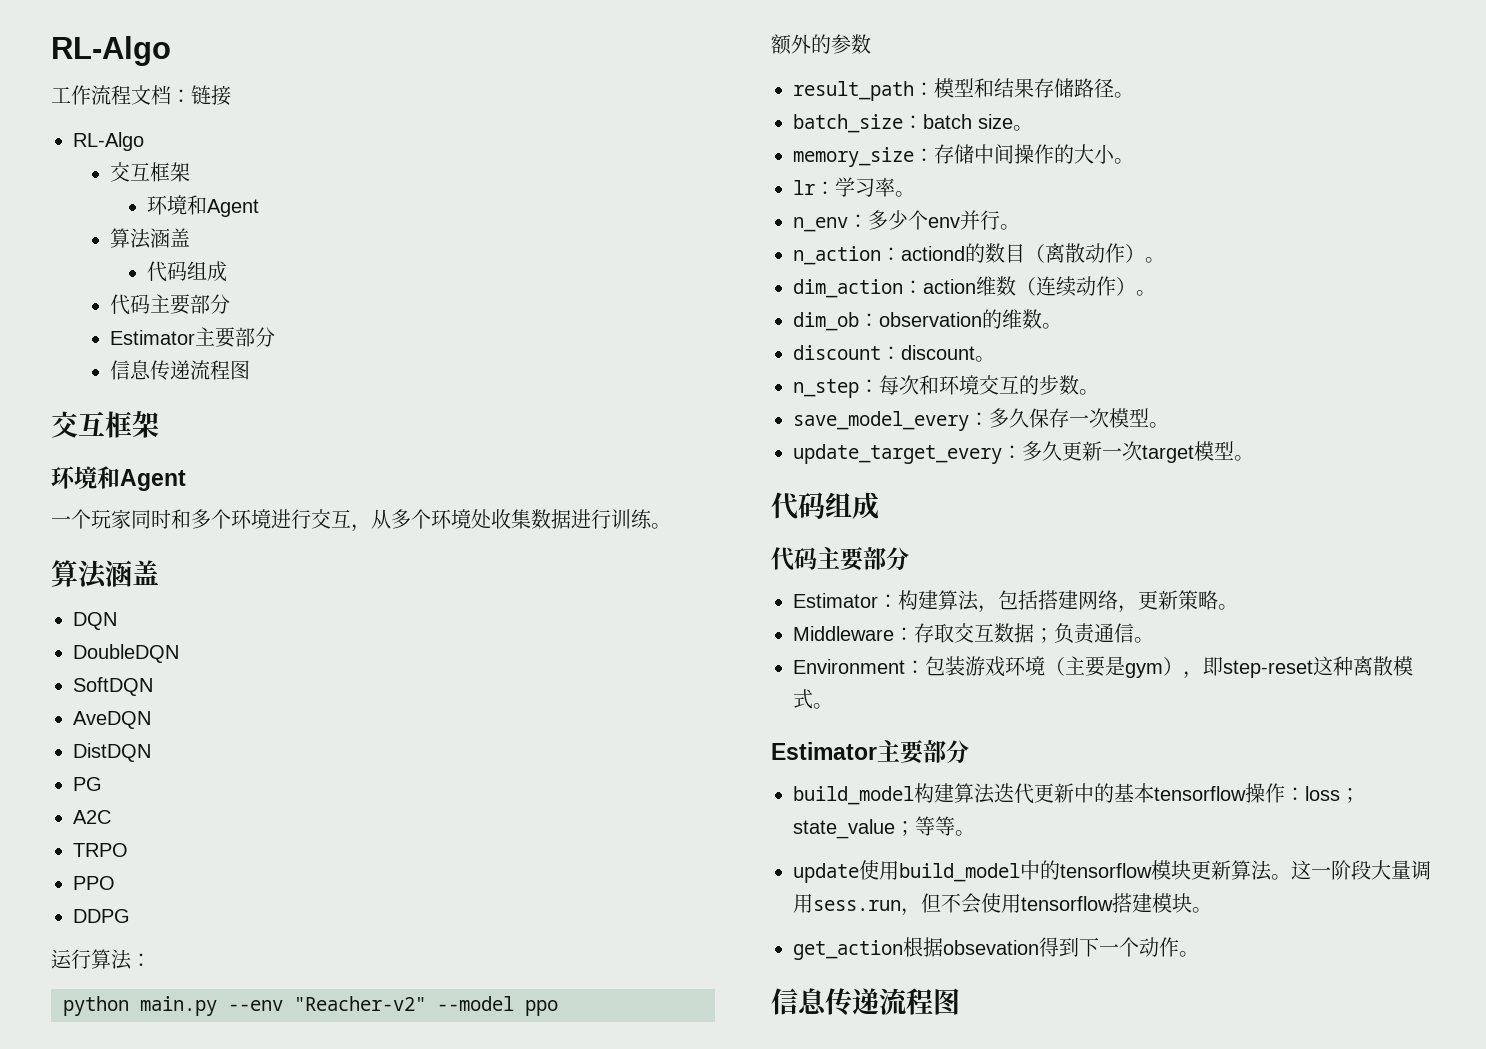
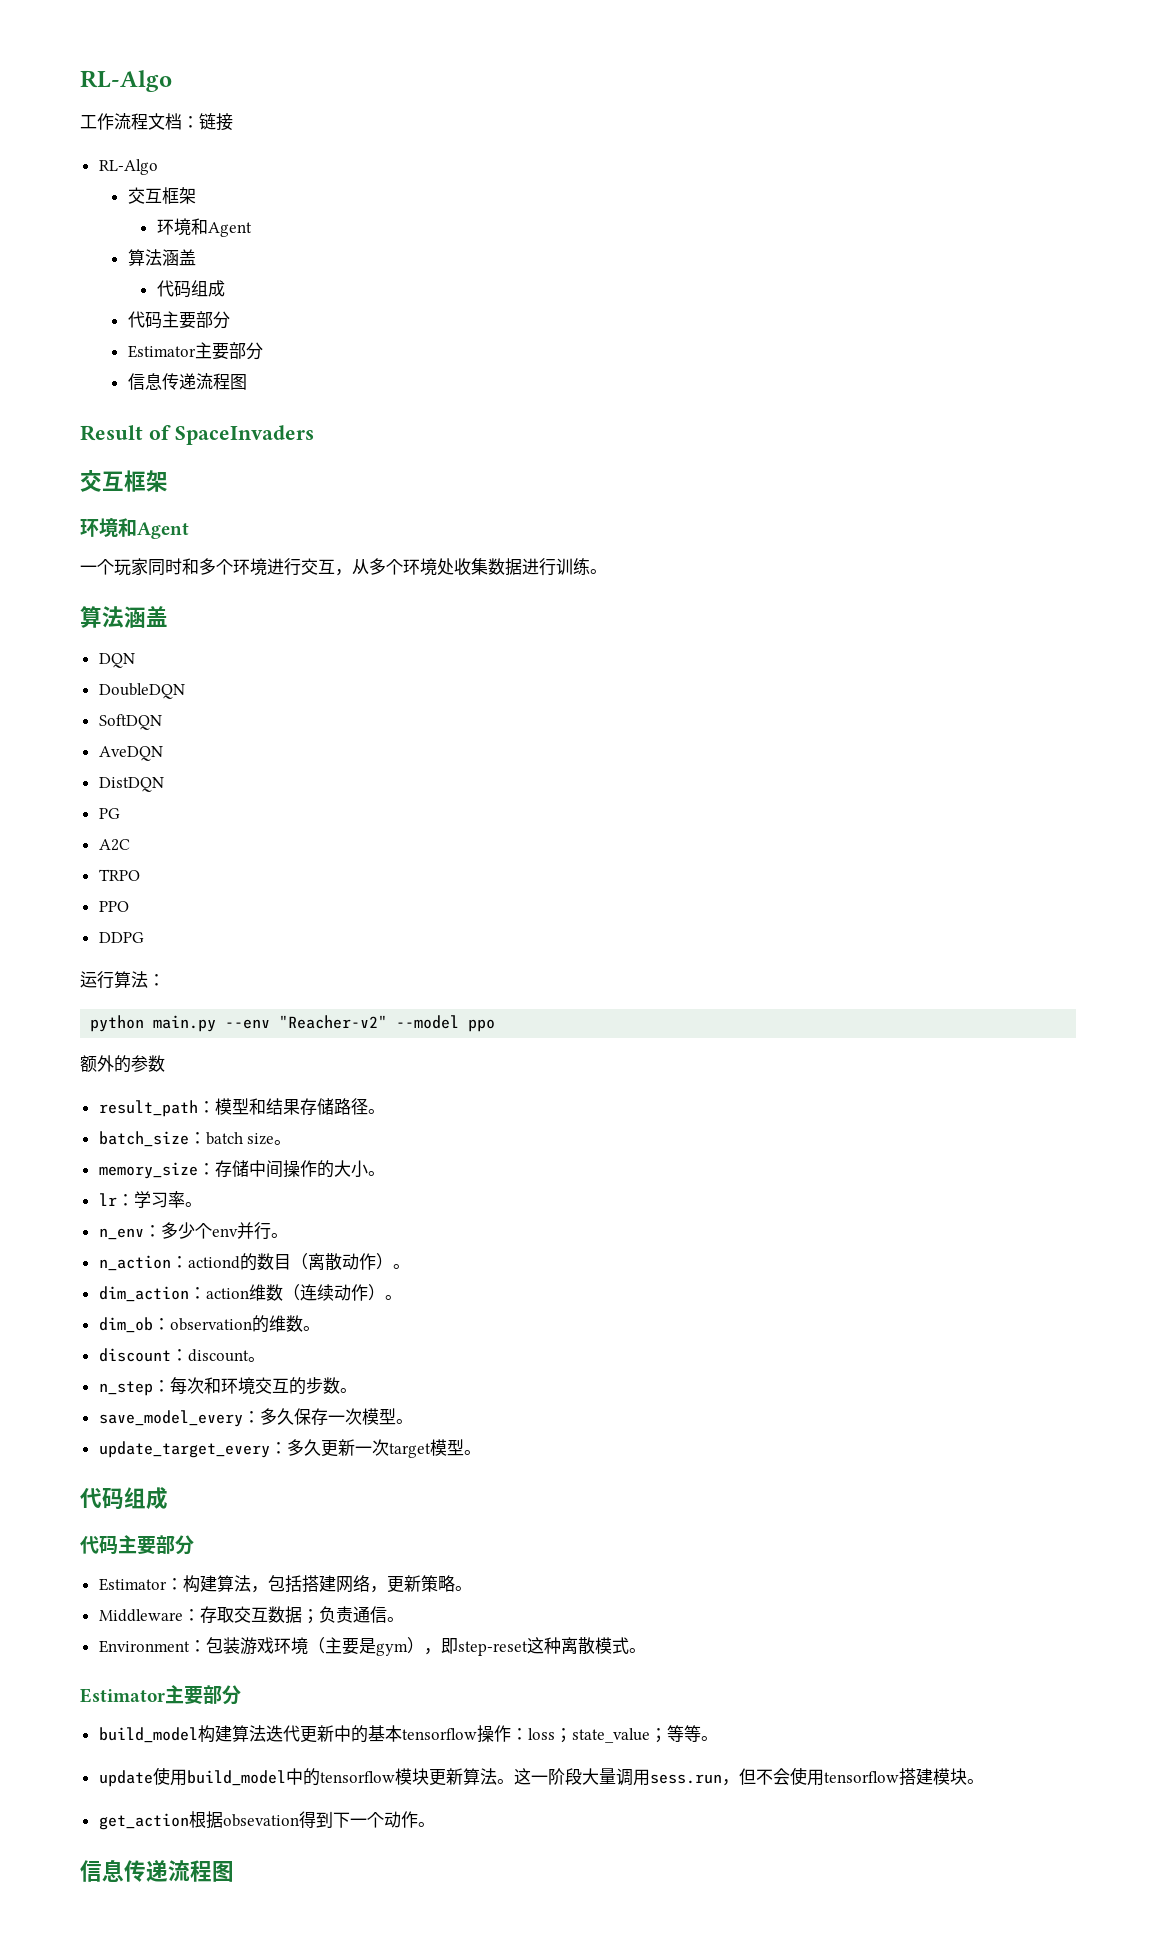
+ Result of SpaceInvaders

